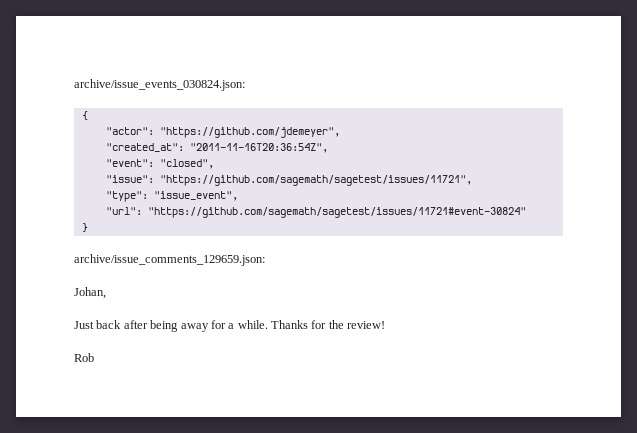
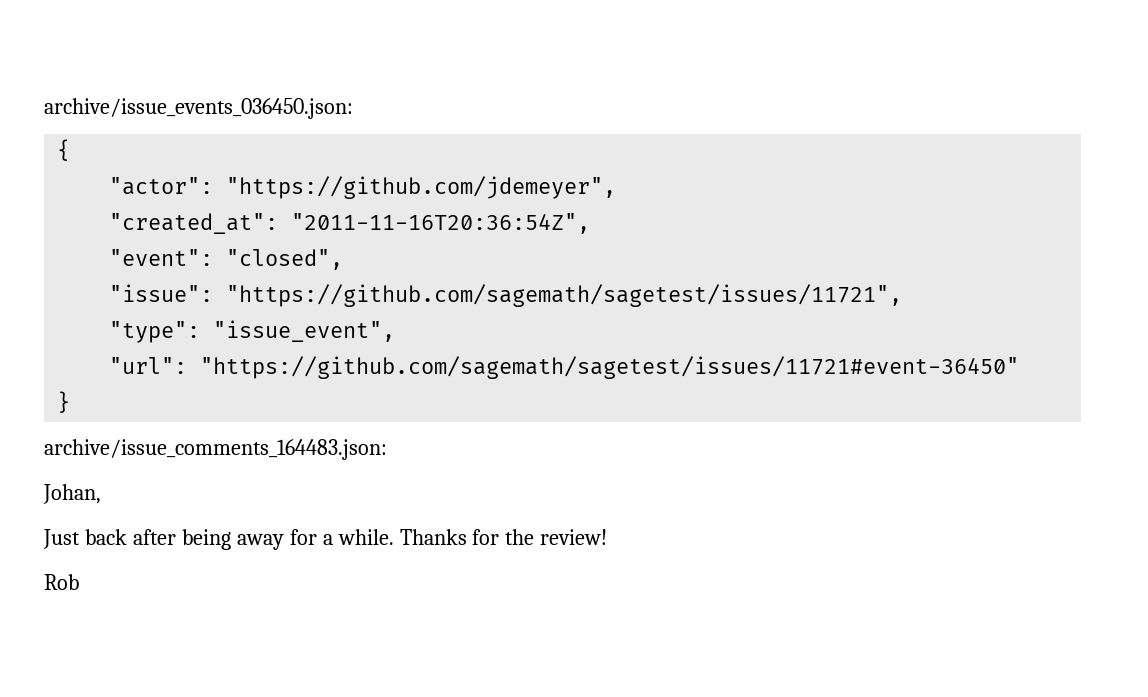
- archive/issue_events_030824.json:
+ archive/issue_events_036450.json:
- "url": "https://github.com/sagemath/sagetest/issues/11721#event-30824"
+ "url": "https://github.com/sagemath/sagetest/issues/11721#event-36450"
- archive/issue_comments_129659.json:
+ archive/issue_comments_164483.json:

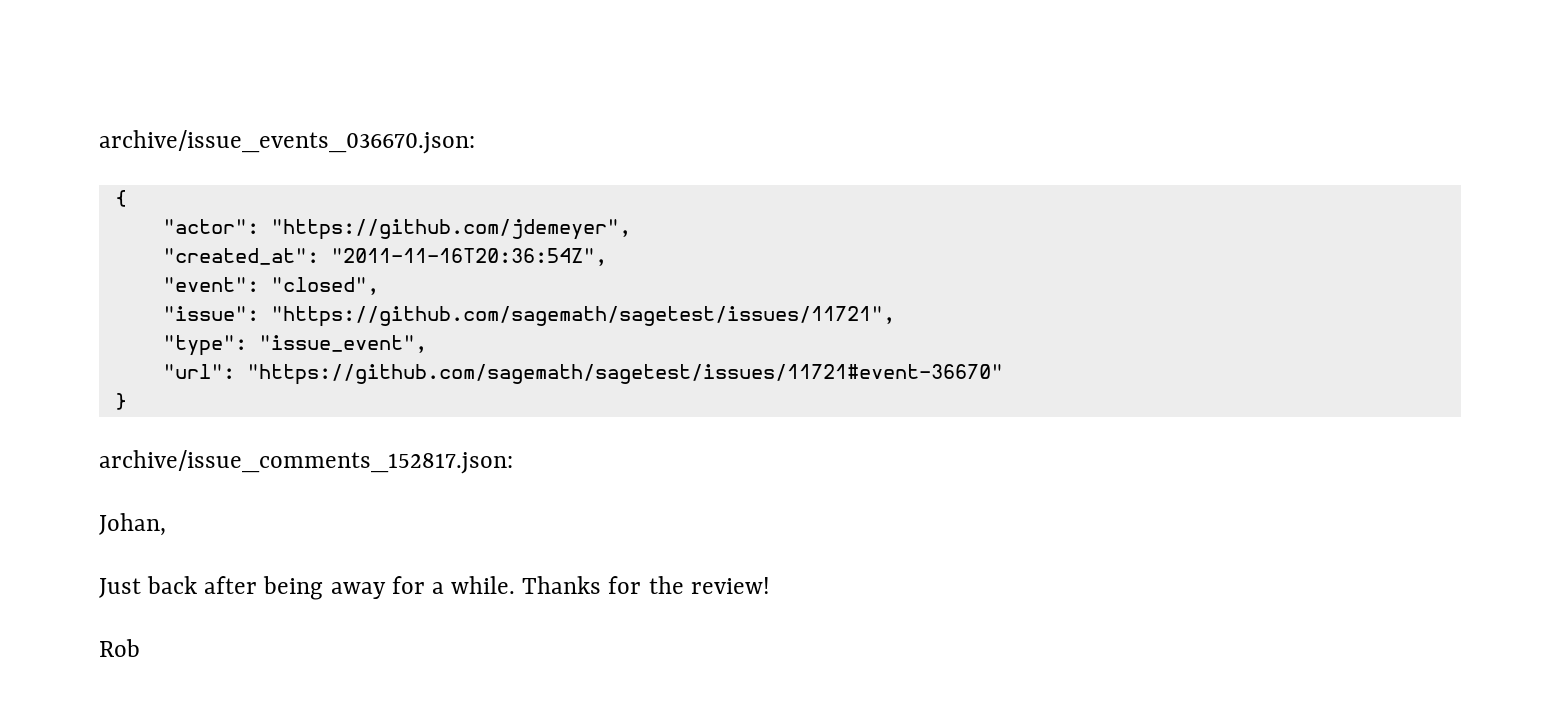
- archive/issue_events_036450.json:
+ archive/issue_events_036670.json:
- "url": "https://github.com/sagemath/sagetest/issues/11721#event-36450"
+ "url": "https://github.com/sagemath/sagetest/issues/11721#event-36670"
- archive/issue_comments_164483.json:
+ archive/issue_comments_152817.json:

